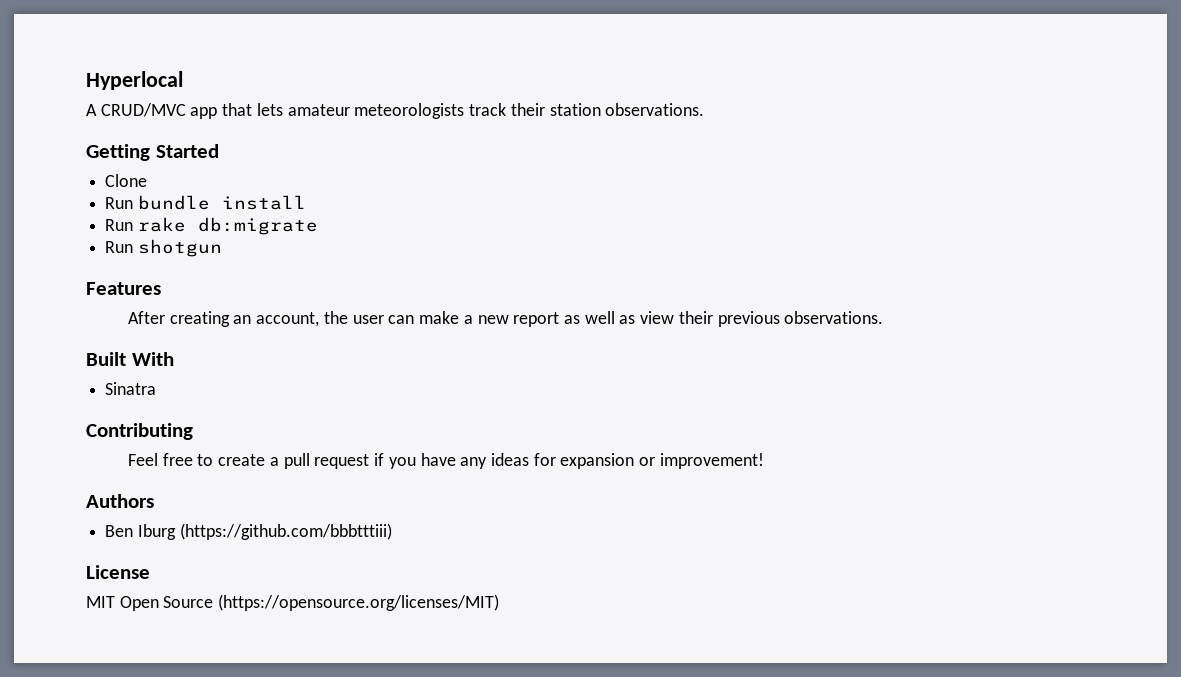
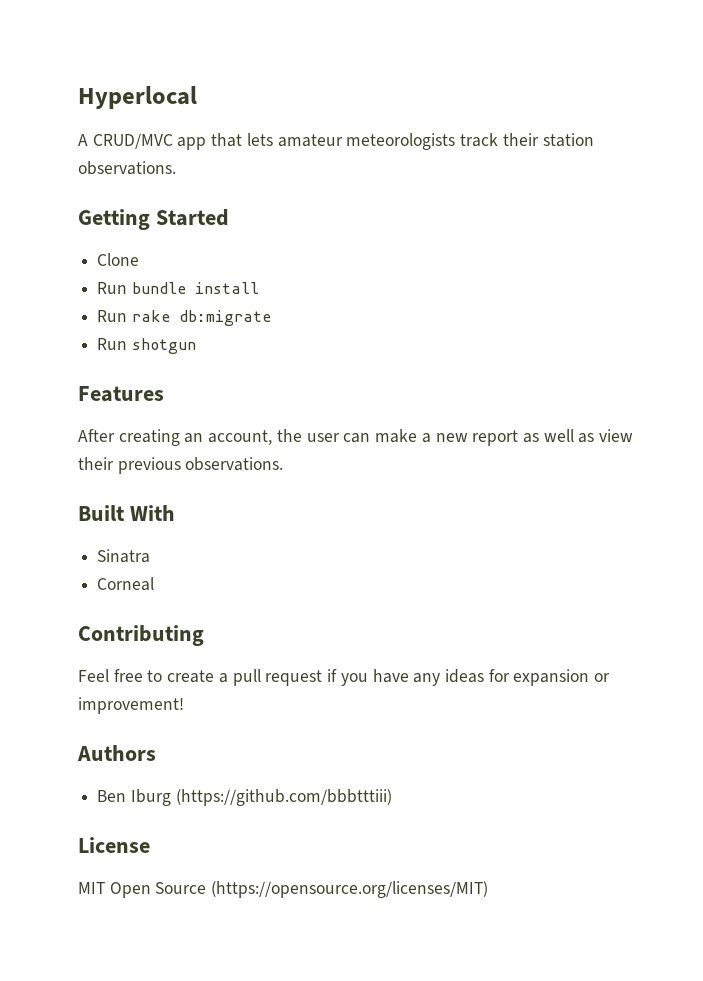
+ Corneal

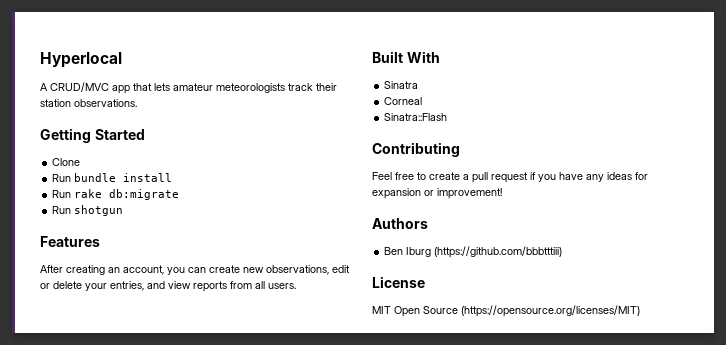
- After creating an account, the user can make a new report as well as view their previous observations.
+ After creating an account, you can create new observations, edit or delete your entries, and view reports from all users.
+ Sinatra::Flash

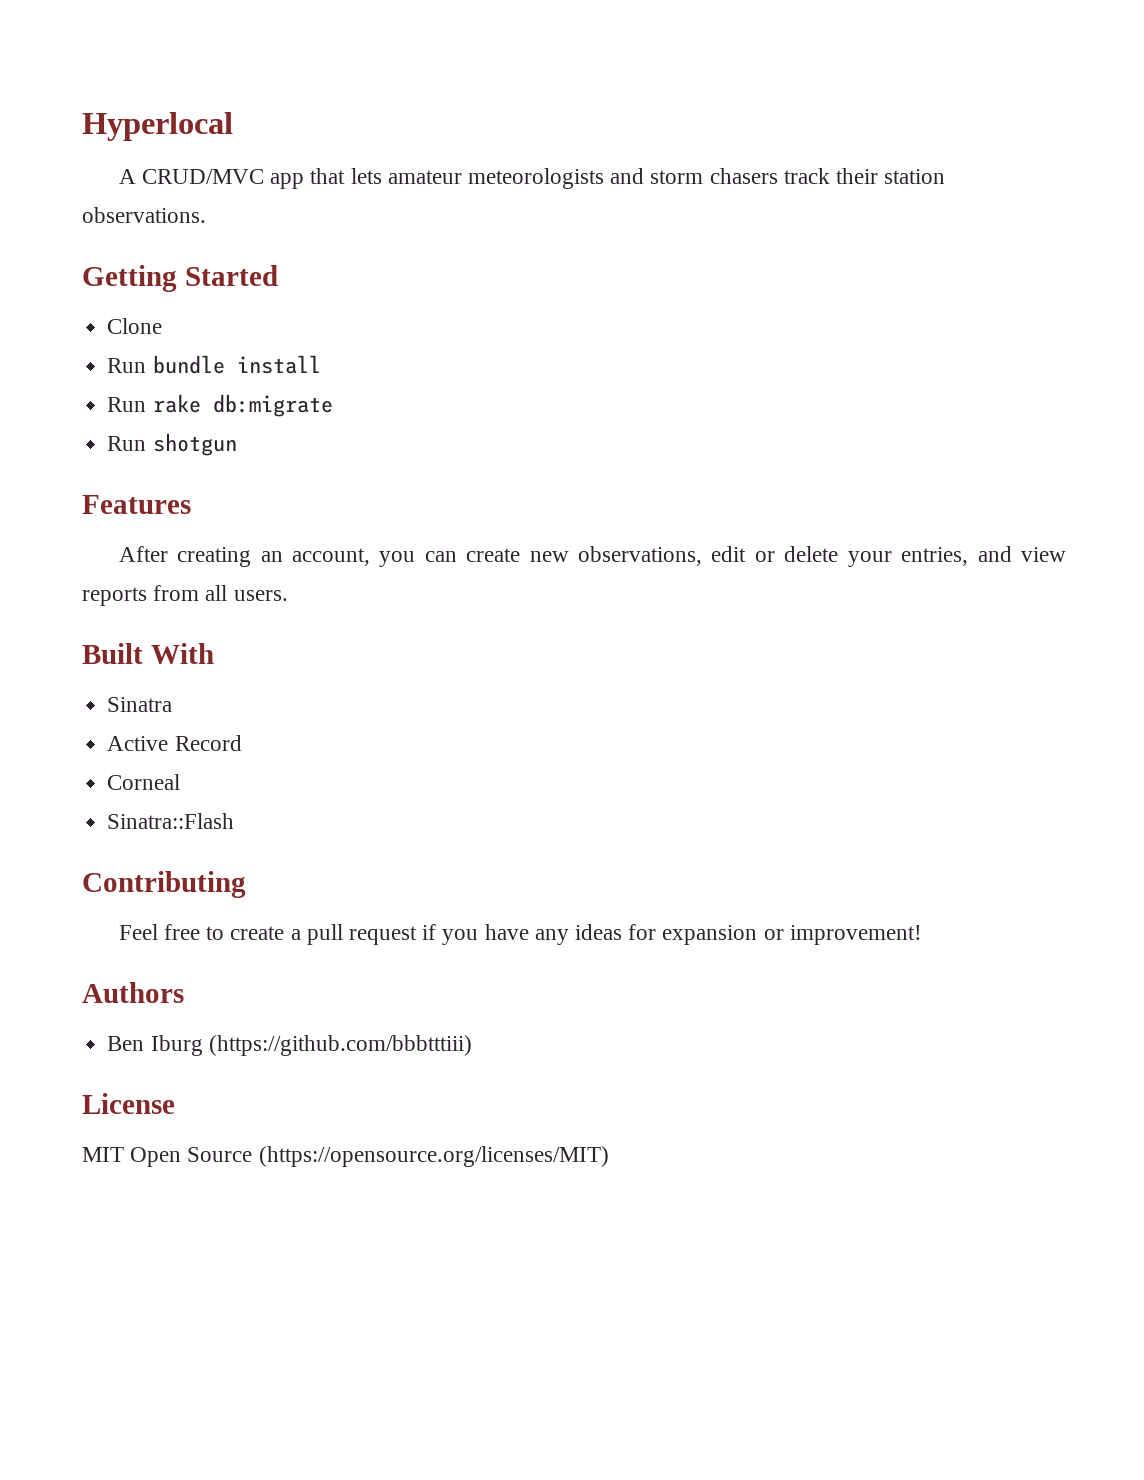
- A CRUD/MVC app that lets amateur meteorologists track their station observations.
+ A CRUD/MVC app that lets amateur meteorologists and storm chasers track their station observations.
+ Active Record

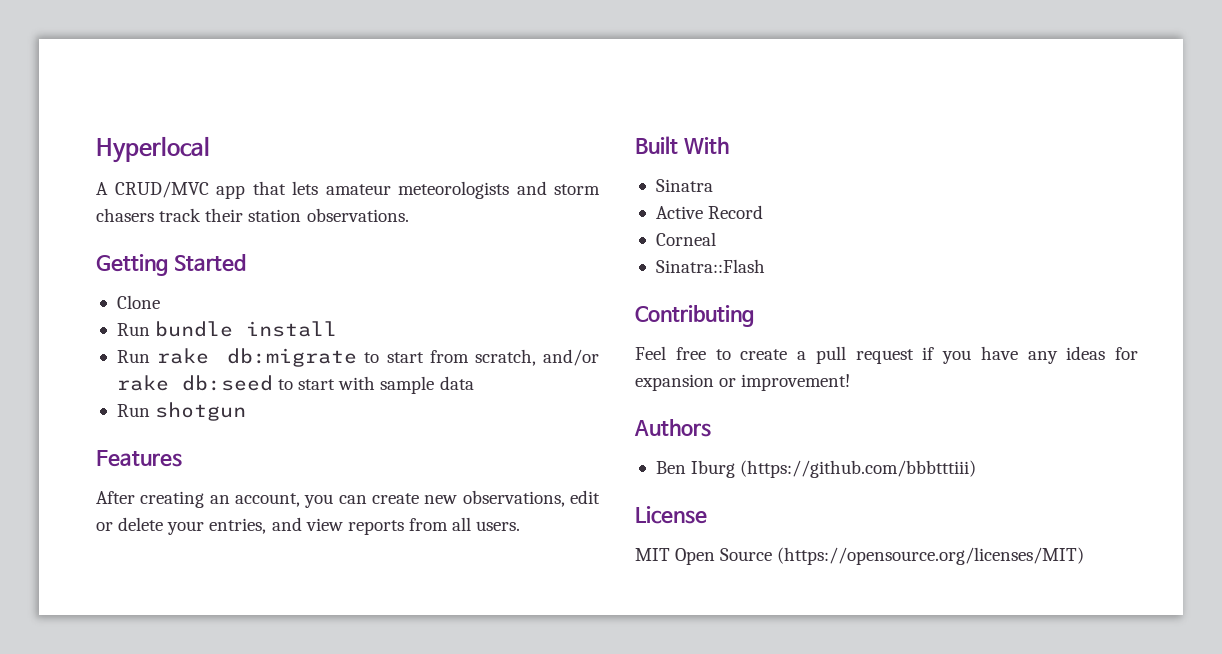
- Run rake db:migrate
+ Run rake db:migrate to start from scratch, and/or rake db:seed to start with sample data

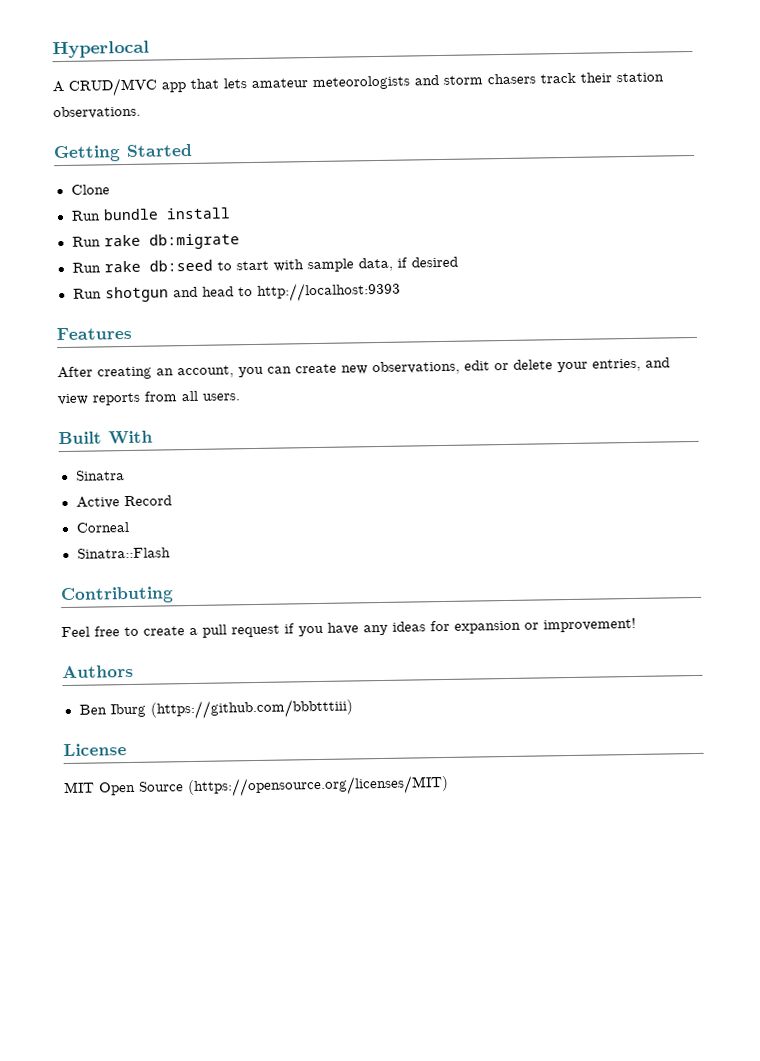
- Run rake db:migrate to start from scratch, and/or rake db:seed to start with sample data
+ Run rake db:migrate
+ Run rake db:seed to start with sample data, if desired
- Run shotgun
+ Run shotgun and head to http://localhost:9393

